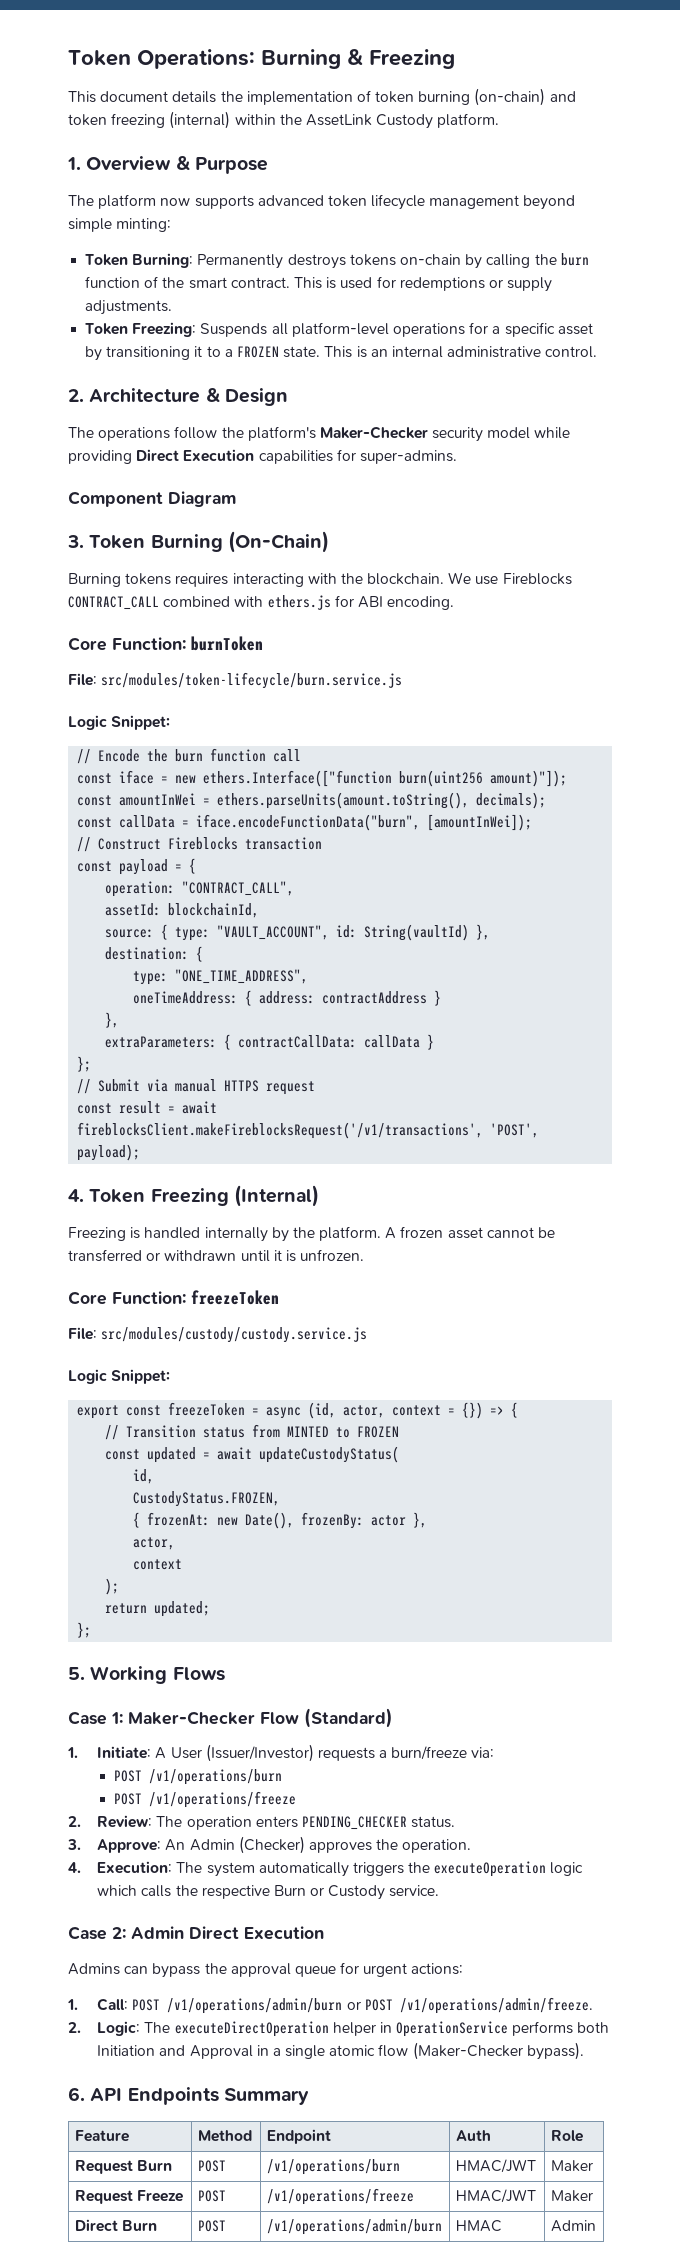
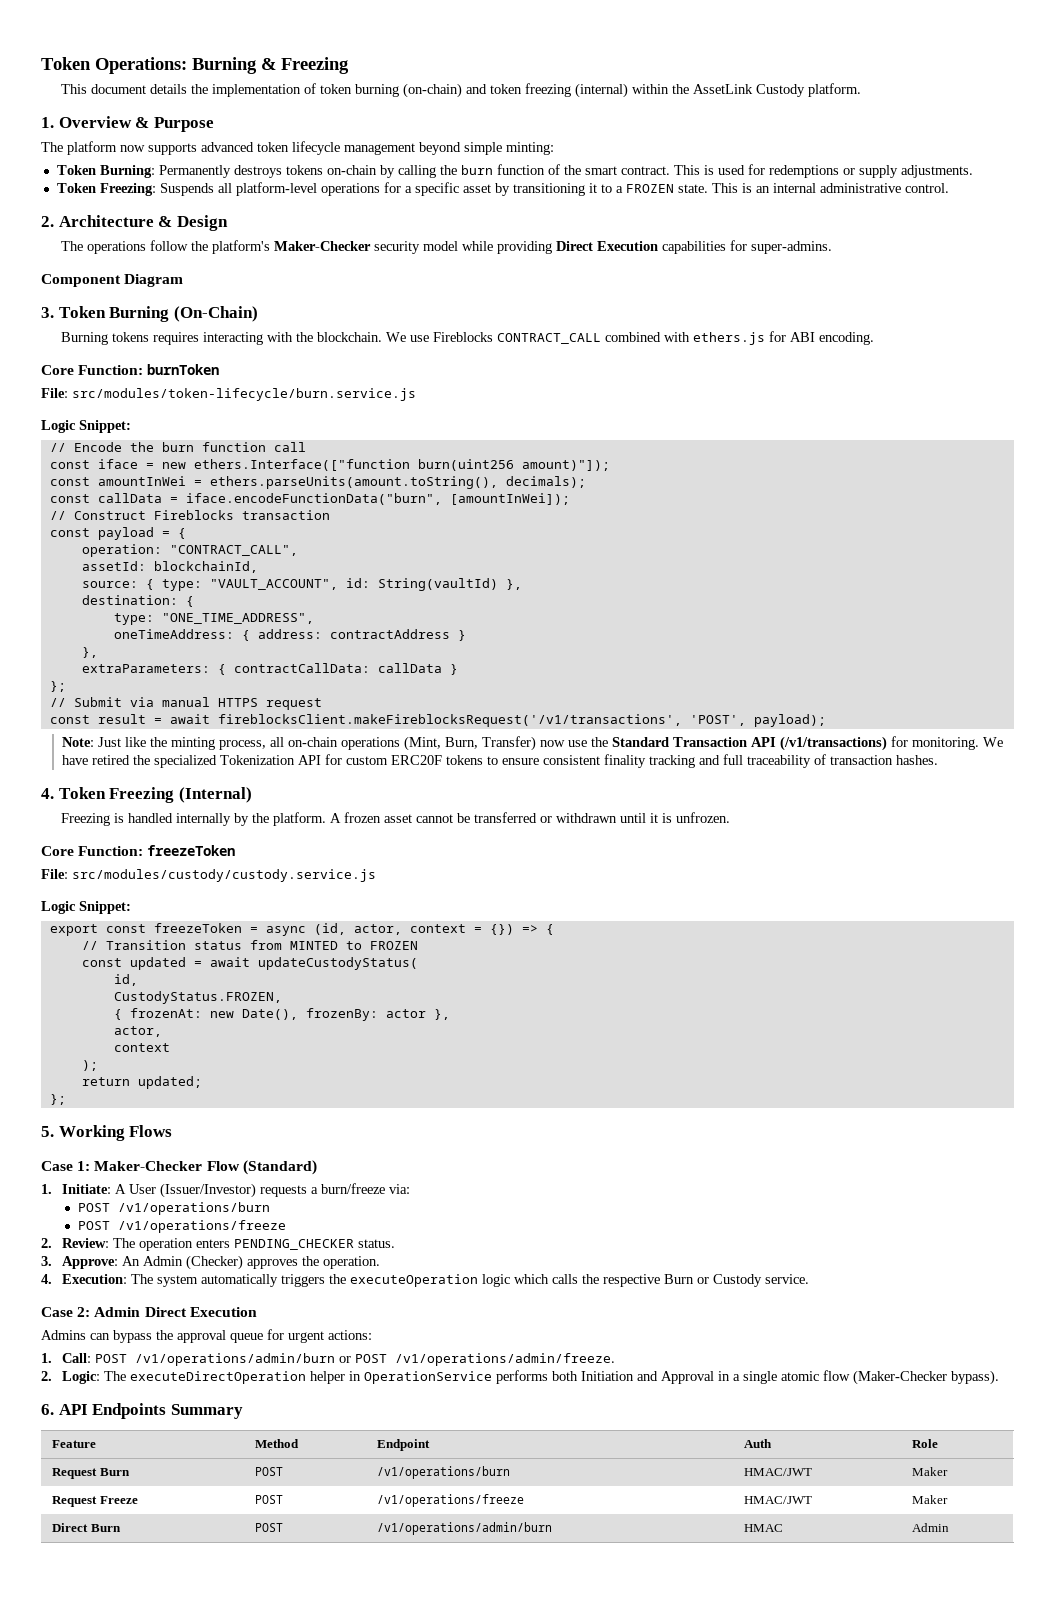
+ Note: Just like the minting process, all on-chain operations (Mint, Burn, Transfer) now use the Standard Transaction API (/v1/transactions) for monitoring. We have retired the specialized Tokenization API for custom ERC20F tokens to ensure consistent finality tracking and full traceability of transaction hashes.

